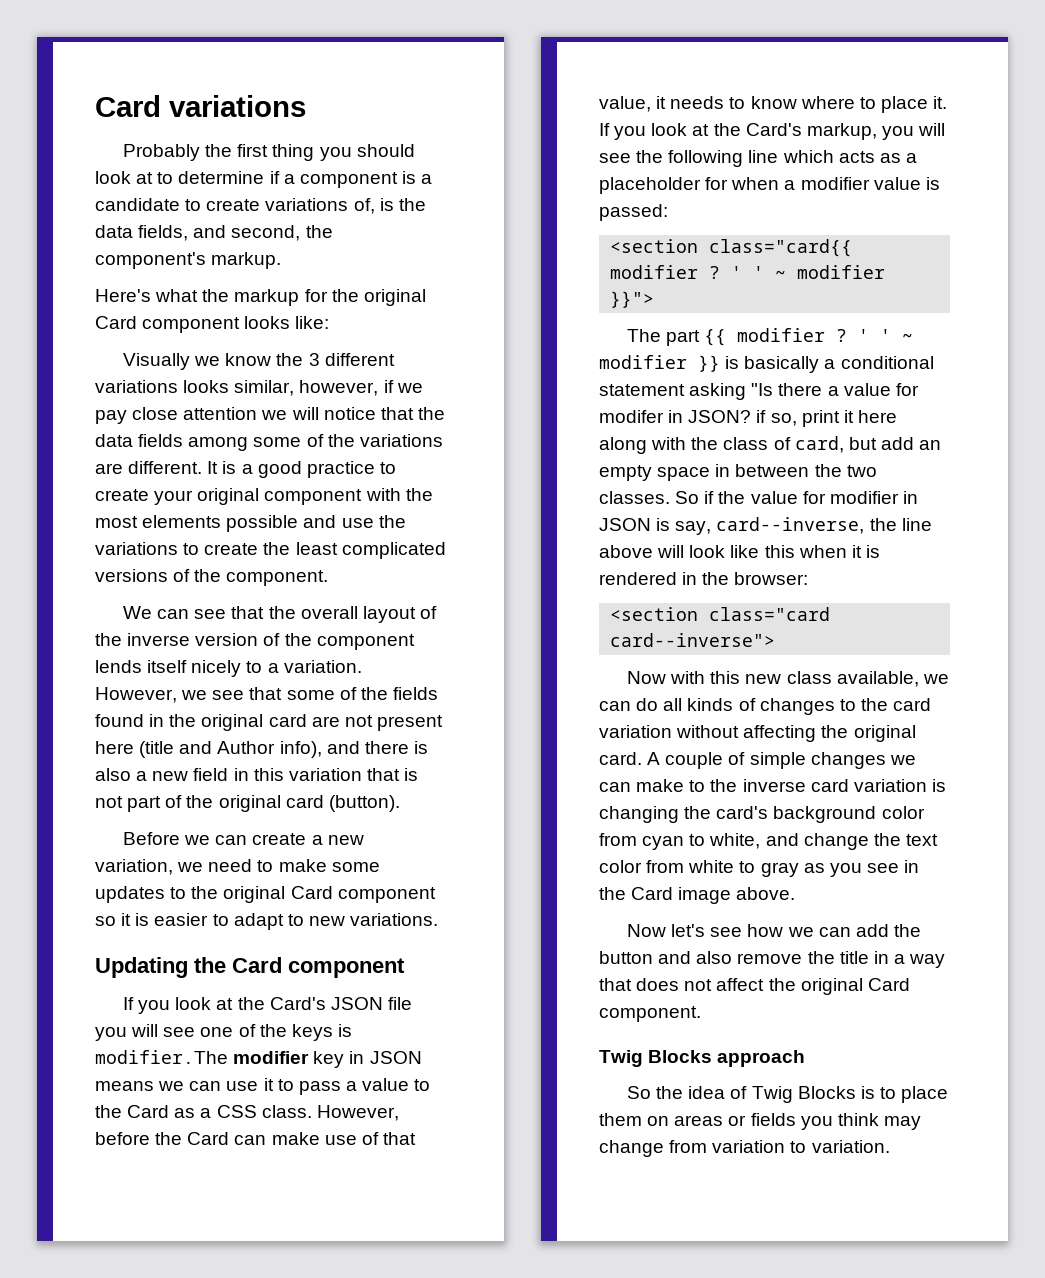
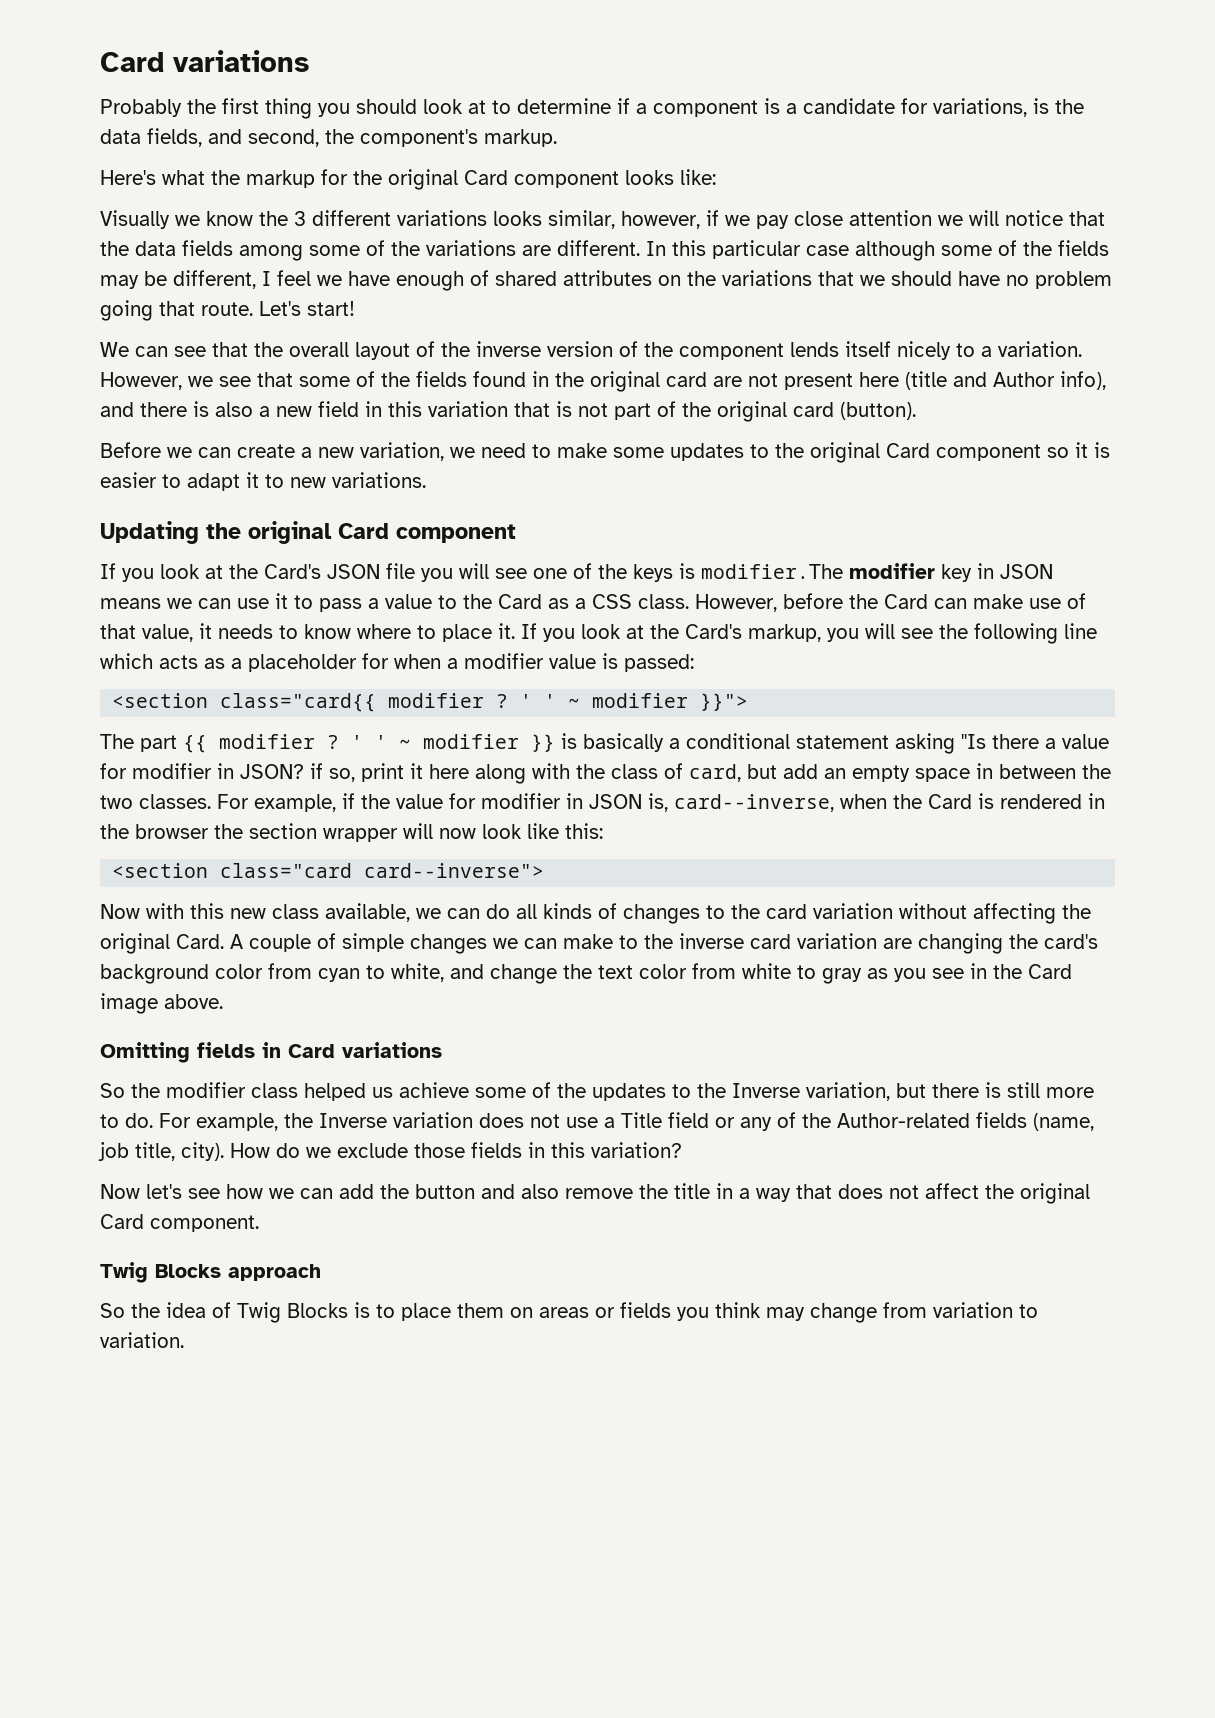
- Probably the first thing you should look at to determine if a component is a candidate to create variations of, is the data fields, and second, the component's markup.
+ Probably the first thing you should look at to determine if a component is a candidate for variations, is the data fields, and second, the component's markup.
- It is a good practice to create your original component with the most elements possible and use the variations to create the least complicated versions of the component.
+ In this particular case although some of the fields may be different, I feel we have enough of shared attributes on the variations that we should have no problem going that route. Let's start!
- Before we can create a new variation, we need to make some updates to the original Card component so it is easier to adapt to new variations.
+ Before we can create a new variation, we need to make some updates to the original Card component so it is easier to adapt it to new variations.
- Updating the Card component
+ Updating the original Card component
- ' ' ~ modifier }} is basically a conditional statement asking "Is there a value for modifer in JSON? if so, print it here along with the class of card, but add an empty space in between the two classes.
+ ' ' ~ modifier }} is basically a conditional statement asking "Is there a value for modifier in JSON? if so, print it here along with the class of card, but add an empty space in between the two classes.
- So if the value for modifier in JSON is say, card--inverse, the line above will look like this when it is rendered in the browser:
+ For example, if the value for modifier in JSON is, card--inverse, when the Card is rendered in the browser the section wrapper will now look like this:
- Now with this new class available, we can do all kinds of changes to the card variation without affecting the original card.
+ Now with this new class available, we can do all kinds of changes to the card variation without affecting the original Card.
- A couple of simple changes we can make to the inverse card variation is changing the card's background color from cyan to white, and change the text color from white to gray as you see in the Card image above.
+ A couple of simple changes we can make to the inverse card variation are changing the card's background color from cyan to white, and change the text color from white to gray as you see in the Card image above.
+ Omitting fields in Card variations
+ So the modifier class helped us achieve some of the updates to the Inverse variation, but there is still more to do. For example, the Inverse variation does not use a Title field or any of the Author-related fields (name, job title, city). How do we exclude those fields in this variation?

